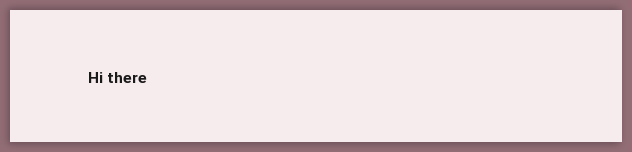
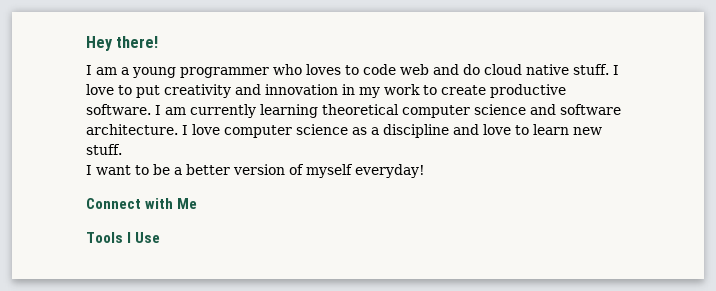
- Hi there
+ Hey there!
+ I am a young programmer who loves to code web and do cloud native stuff. I love to put creativity and innovation in my work to create productive software. I am currently learning theoretical computer science and software architecture. I love computer science as a discipline and love to learn new stuff.
+ I want to be a better version of myself everyday!
+ Connect with Me
+ Tools I Use

